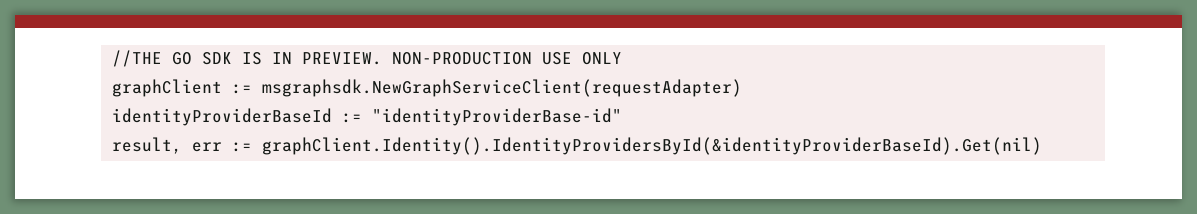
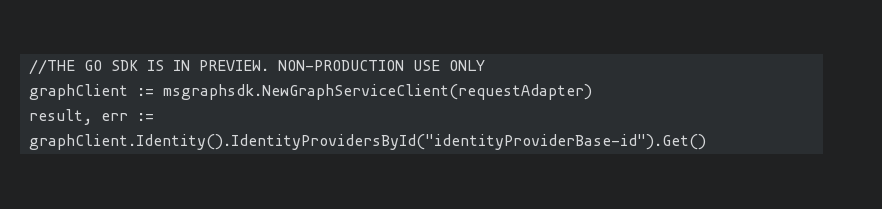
- identityProviderBaseId := "identityProviderBase-id"
- result, err := graphClient.Identity().IdentityProvidersById(&identityProviderBaseId).Get(nil)
+ result, err := graphClient.Identity().IdentityProvidersById("identityProviderBase-id").Get()

